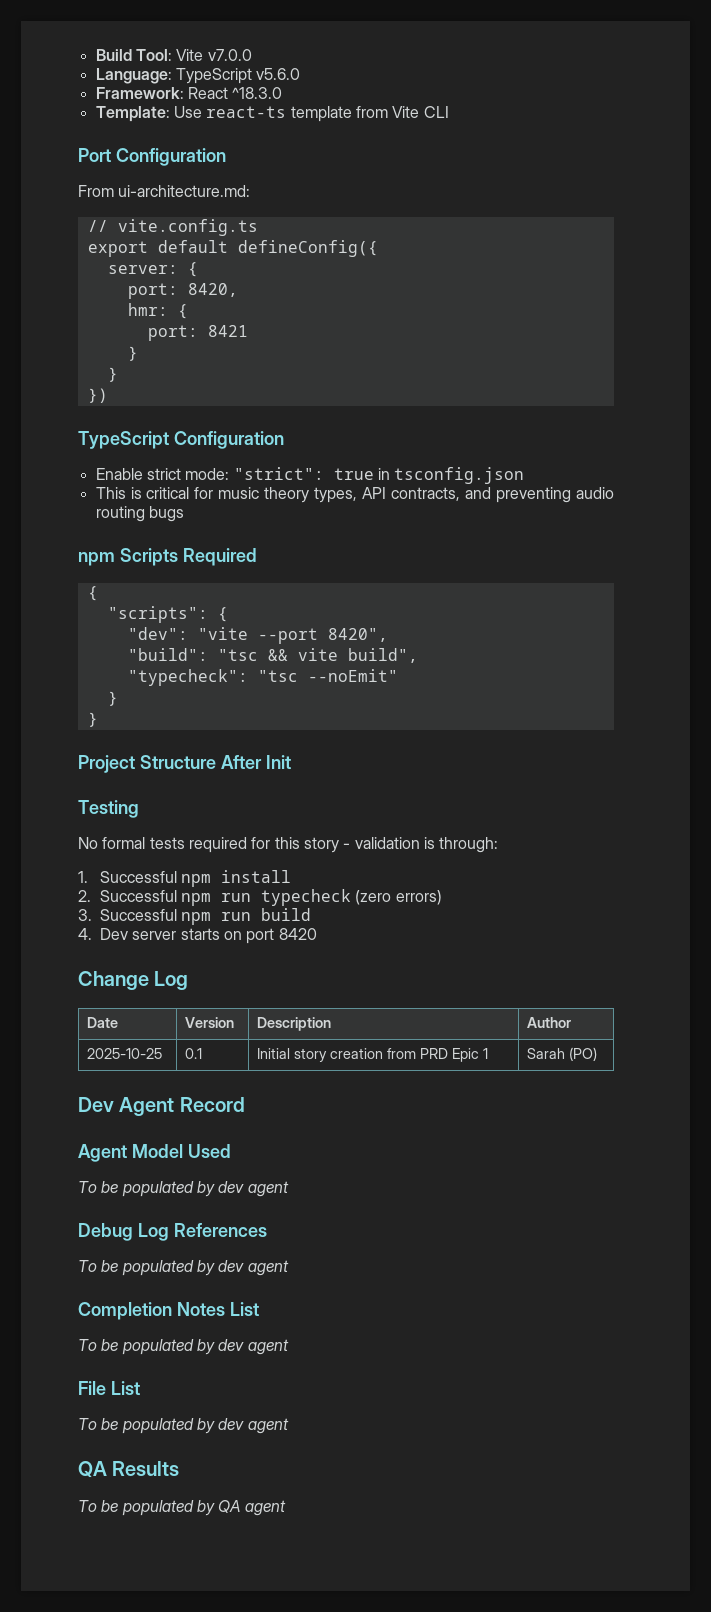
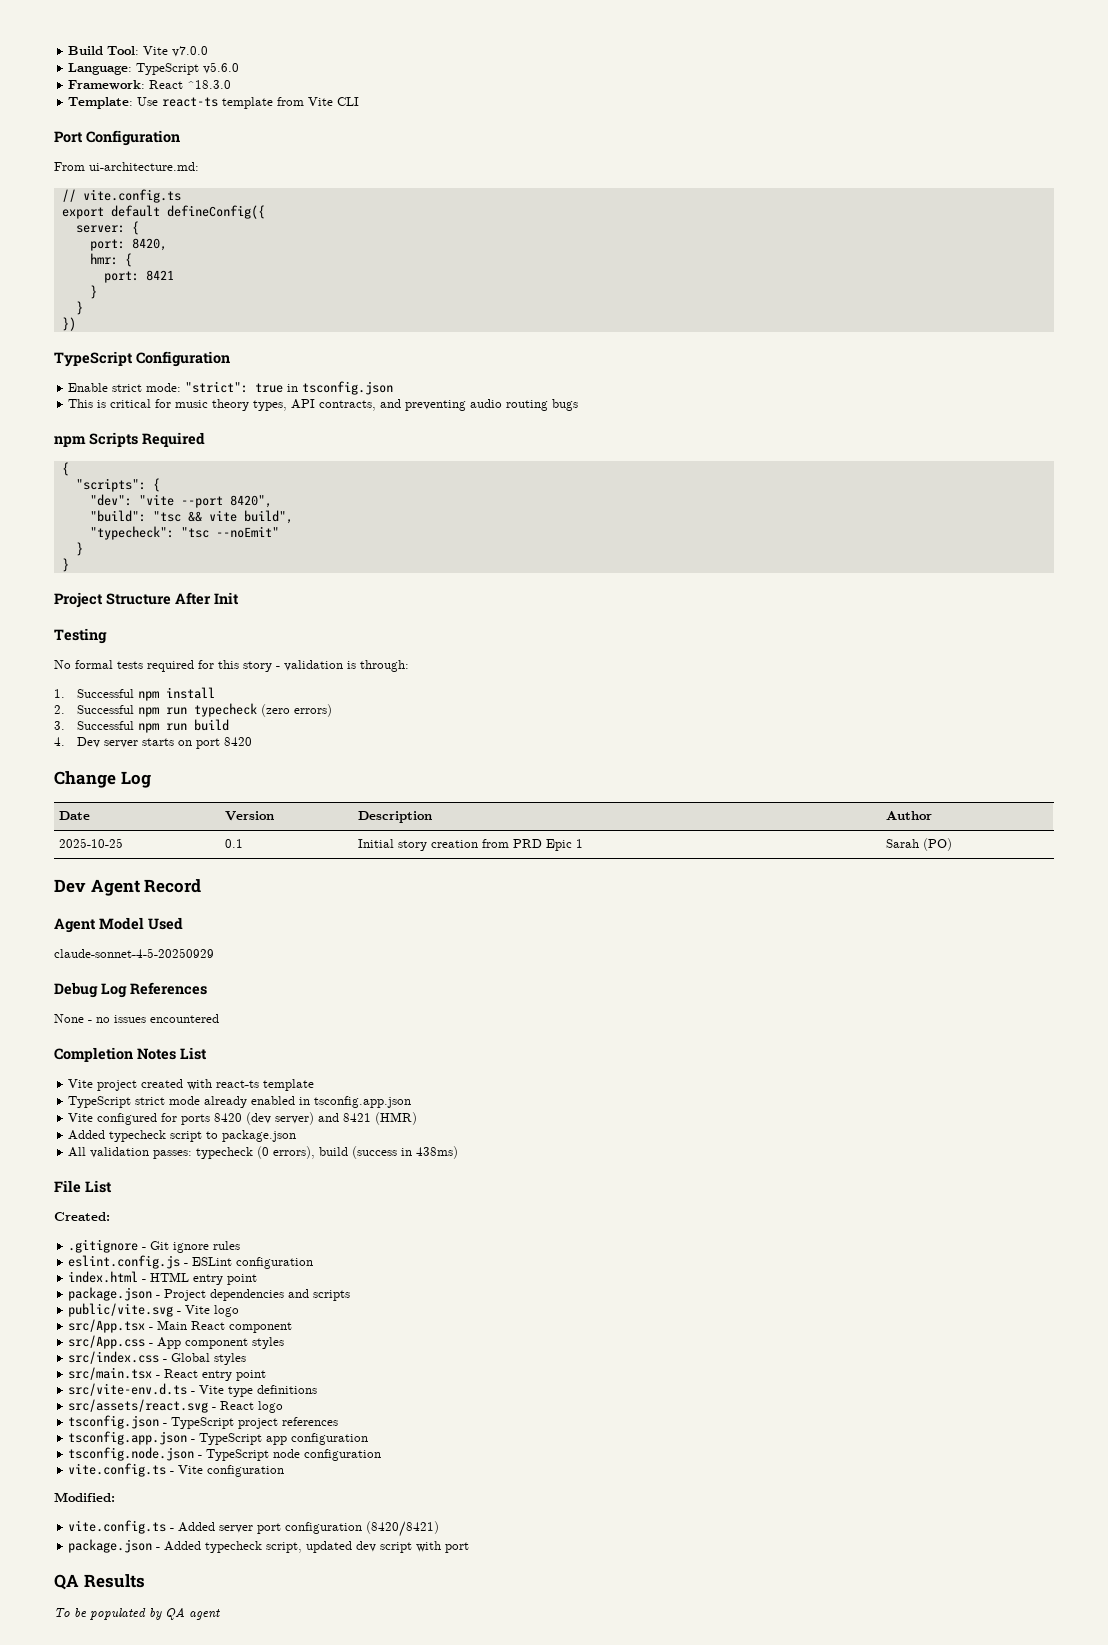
  Agent Model Used
- To be populated by dev agent
+ claude-sonnet-4-5-20250929
  Debug Log References
- To be populated by dev agent
+ None - no issues encountered
  Completion Notes List
- To be populated by dev agent
+ Vite project created with react-ts template
+ TypeScript strict mode already enabled in tsconfig.app.json
+ Vite configured for ports 8420 (dev server) and 8421 (HMR)
+ Added typecheck script to package.json
+ All validation passes: typecheck (0 errors), build (success in 438ms)
  File List
- To be populated by dev agent
+ Created:
+ .gitignore - Git ignore rules
+ eslint.config.js - ESLint configuration
+ index.html - HTML entry point
+ package.json - Project dependencies and scripts
+ public/vite.svg - Vite logo
+ src/App.tsx - Main React component
+ src/App.css - App component styles
+ src/index.css - Global styles
+ src/main.tsx - React entry point
+ src/vite-env.d.ts - Vite type definitions
+ src/assets/react.svg - React logo
+ tsconfig.json - TypeScript project references
+ tsconfig.app.json - TypeScript app configuration
+ tsconfig.node.json - TypeScript node configuration
+ vite.config.ts - Vite configuration
+ Modified:
+ vite.config.ts - Added server port configuration (8420/8421)
+ package.json - Added typecheck script, updated dev script with port

